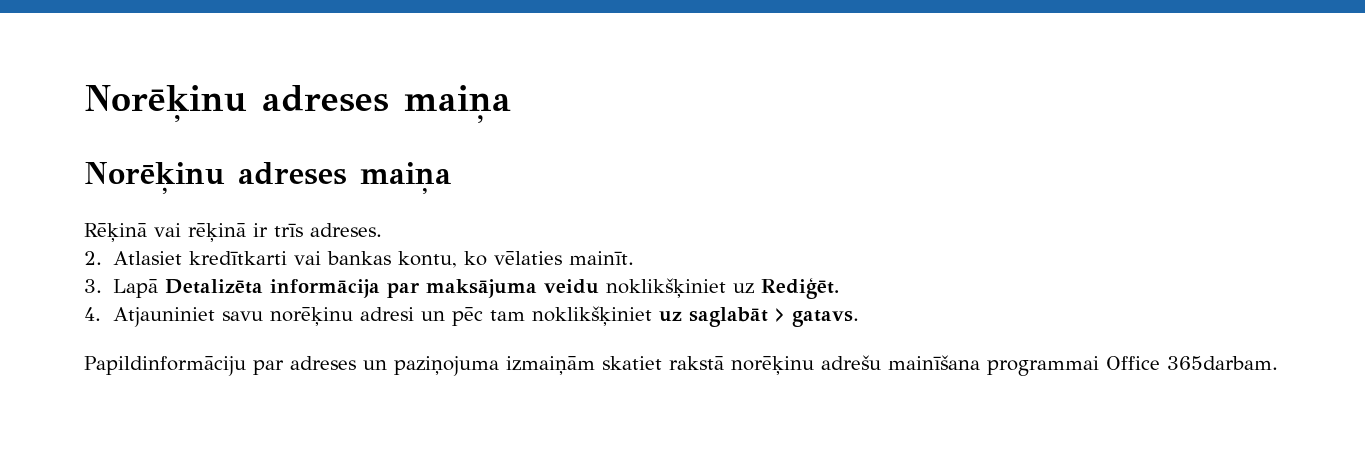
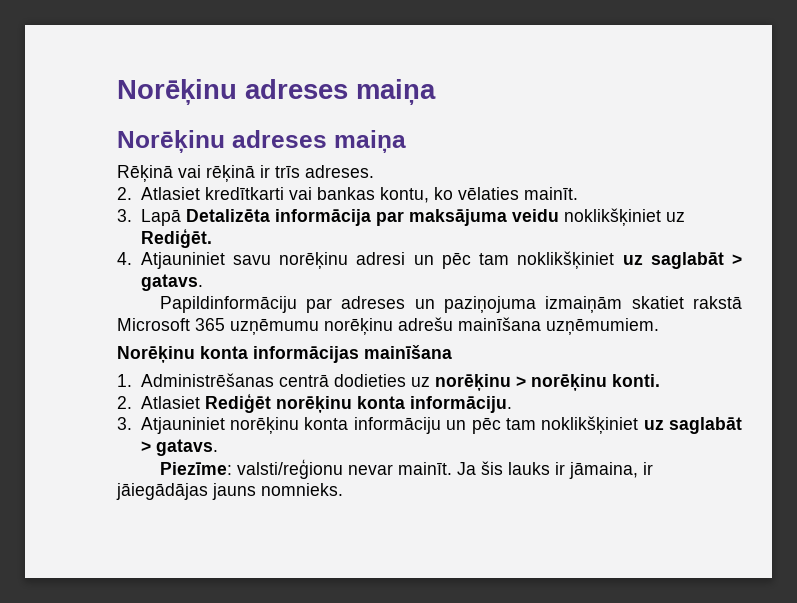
- Papildinformāciju par adreses un paziņojuma izmaiņām skatiet rakstā norēķinu adrešu mainīšana programmai Office 365darbam.
+ Papildinformāciju par adreses un paziņojuma izmaiņām skatiet rakstā Microsoft 365 uzņēmumu norēķinu adrešu mainīšana uzņēmumiem.
+ Norēķinu konta informācijas mainīšana
+ 1. Administrēšanas centrā dodieties uz norēķinu > norēķinu konti.
+ 2. Atlasiet Rediģēt norēķinu konta informāciju.
+ 3. Atjauniniet norēķinu konta informāciju un pēc tam noklikšķiniet uz saglabāt > gatavs.
+ Piezīme: valsti/reģionu nevar mainīt. Ja šis lauks ir jāmaina, ir jāiegādājas jauns nomnieks.

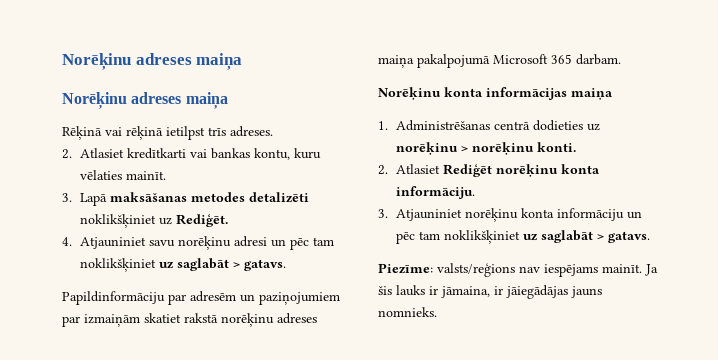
- Rēķinā vai rēķinā ir trīs adreses.
+ Rēķinā vai rēķinā ietilpst trīs adreses.
- 2. Atlasiet kredītkarti vai bankas kontu, ko vēlaties mainīt.
+ 2. Atlasiet kredītkarti vai bankas kontu, kuru vēlaties mainīt.
- 3. Lapā Detalizēta informācija par maksājuma veidu noklikšķiniet uz Rediģēt.
+ 3. Lapā maksāšanas metodes detalizēti noklikšķiniet uz Rediģēt.
- Papildinformāciju par adreses un paziņojuma izmaiņām skatiet rakstā Microsoft 365 uzņēmumu norēķinu adrešu mainīšana uzņēmumiem.
+ Papildinformāciju par adresēm un paziņojumiem par izmaiņām skatiet rakstā norēķinu adreses maiņa pakalpojumā Microsoft 365 darbam.
- Norēķinu konta informācijas mainīšana
+ Norēķinu konta informācijas maiņa
- Piezīme: valsti/reģionu nevar mainīt.
+ Piezīme: valsts/reģions nav iespējams mainīt.

